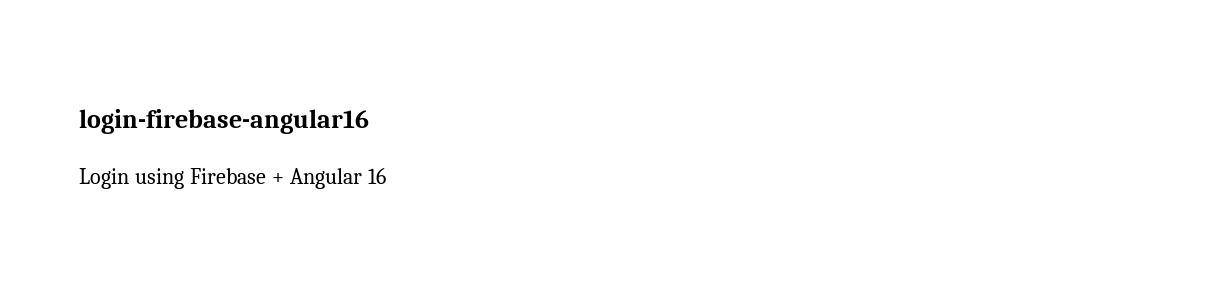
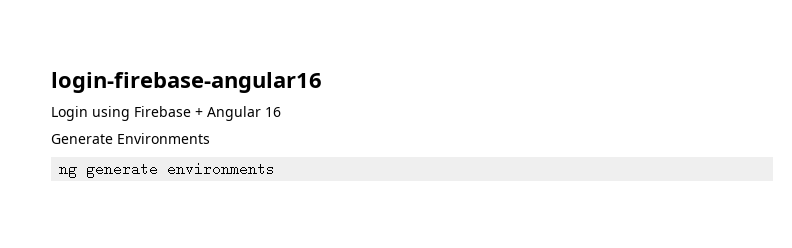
+ Generate Environments
+ ng generate environments

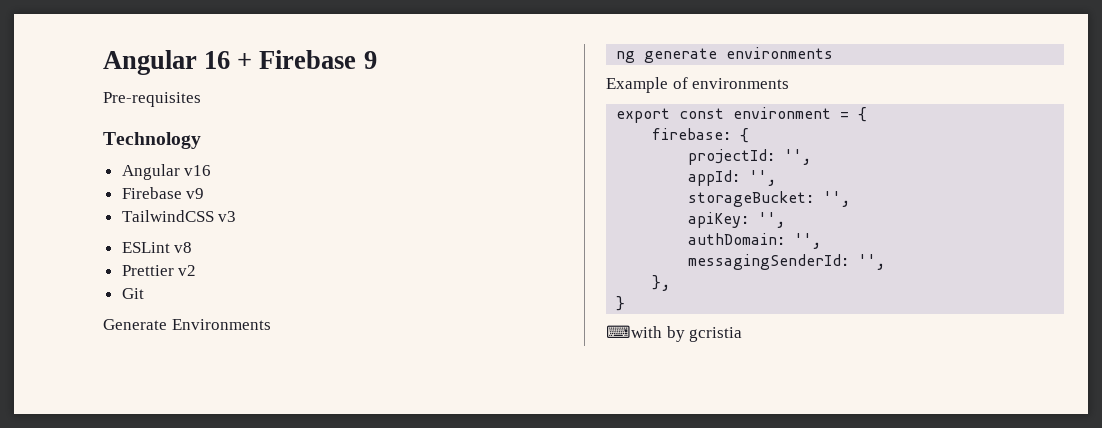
- login-firebase-angular16
- Login using Firebase + Angular 16
+ Angular 16 + Firebase 9
+ Pre-requisites
+ Technology
+ Angular v16
+ Firebase v9
+ TailwindCSS v3
+ ESLint v8
+ Prettier v2
+ Git
+ Example of environments
+ export const environment = {
+ firebase: {
+ projectId: '',
+ appId: '',
+ storageBucket: '',
+ apiKey: '',
+ authDomain: '',
+ messagingSenderId: '',
+ },
+ }
+ ⌨with by gcristia

